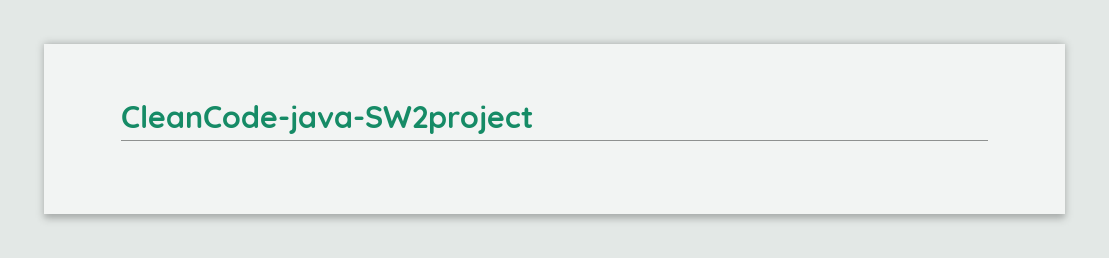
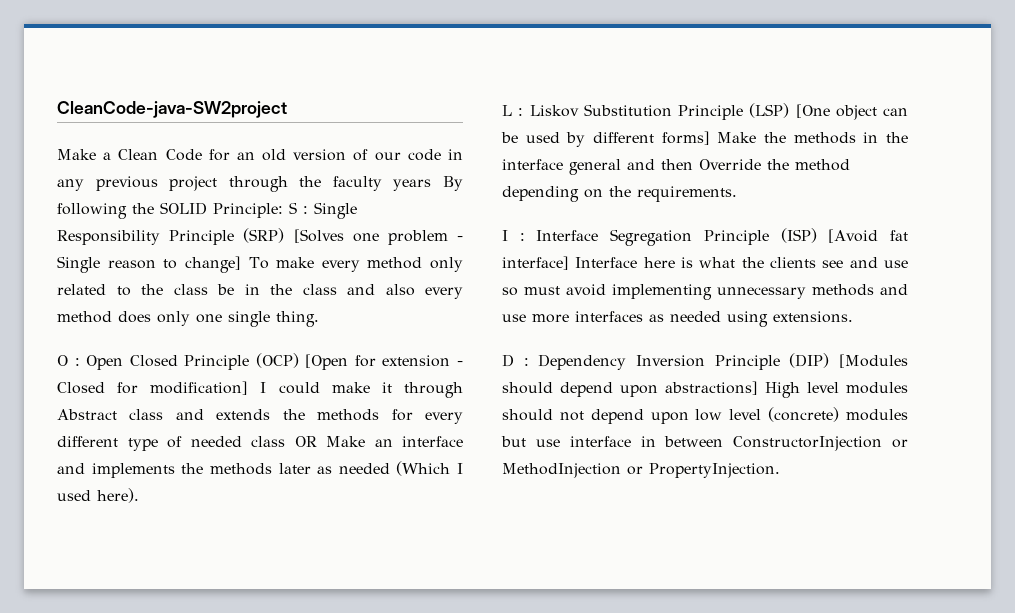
+ Make a Clean Code for an old version of our code in any previous project through the faculty years By following the SOLID Principle: S : Single Responsibility Principle (SRP) [Solves one problem - Single reason to change] To make every method only related to the class be in the class and also every method does only one single thing.
+ O : Open Closed Principle (OCP) [Open for extension - Closed for modification] I could make it through Abstract class and extends the methods for every different type of needed class OR Make an interface and implements the methods later as needed (Which I used here).
+ L : Liskov Substitution Principle (LSP) [One object can be used by different forms] Make the methods in the interface general and then Override the method depending on the requirements.
+ I : Interface Segregation Principle (ISP) [Avoid fat interface] Interface here is what the clients see and use so must avoid implementing unnecessary methods and use more interfaces as needed using extensions.
+ D : Dependency Inversion Principle (DIP) [Modules should depend upon abstractions] High level modules should not depend upon low level (concrete) modules but use interface in between ConstructorInjection or MethodInjection or PropertyInjection.

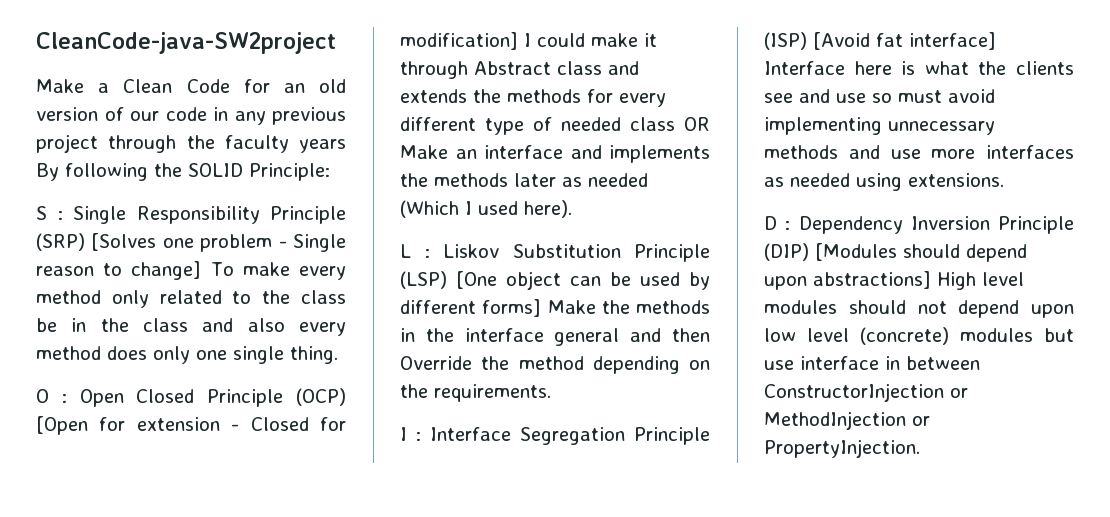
- Make a Clean Code for an old version of our code in any previous project through the faculty years By following the SOLID Principle: S : Single Responsibility Principle (SRP) [Solves one problem - Single reason to change] To make every method only related to the class be in the class and also every method does only one single thing.
+ Make a Clean Code for an old version of our code in any previous project through the faculty years By following the SOLID Principle:
+ S : Single Responsibility Principle (SRP) [Solves one problem - Single reason to change] To make every method only related to the class be in the class and also every method does only one single thing.

